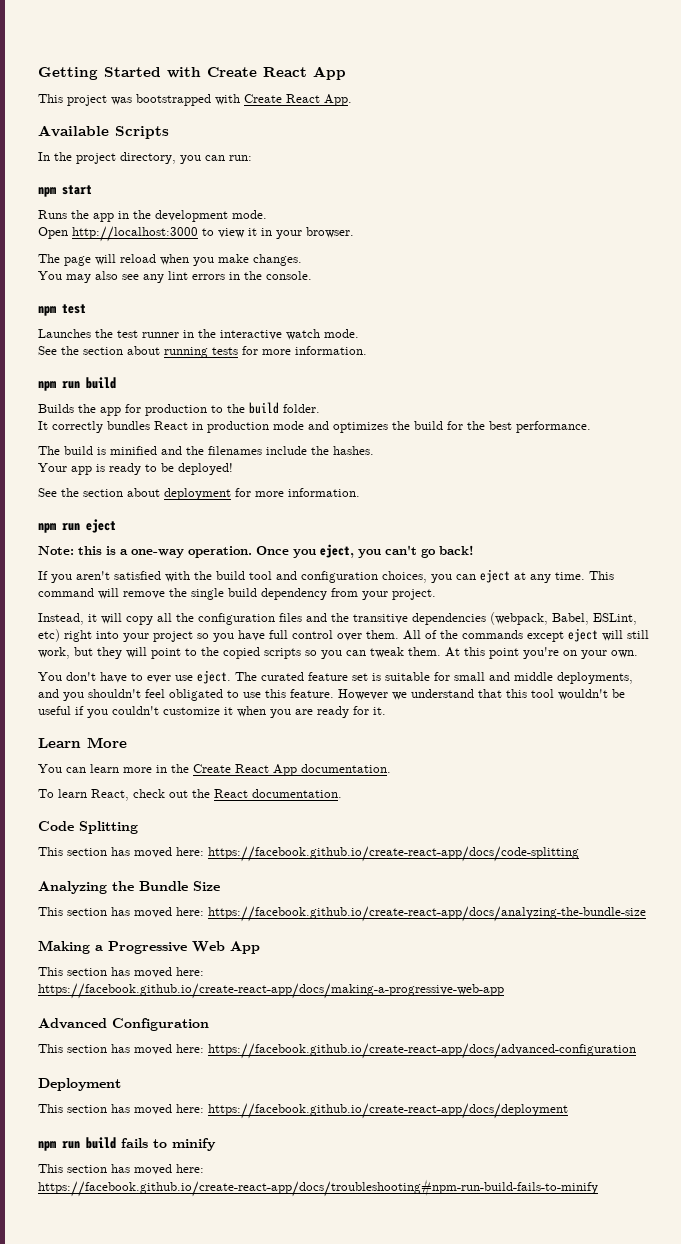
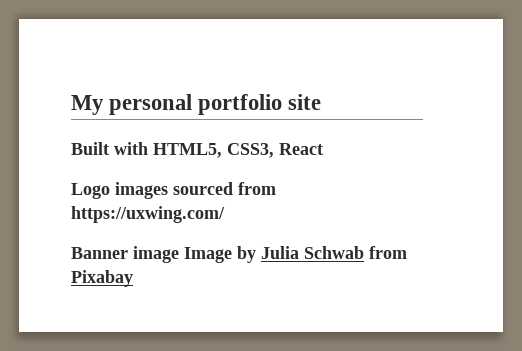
- Getting Started with Create React App
- This project was bootstrapped with Create React App.
- Available Scripts
- In the project directory, you can run:
- npm start
- Runs the app in the development mode.
- Open http://localhost:3000 to view it in your browser.
- The page will reload when you make changes.
- You may also see any lint errors in the console.
- npm test
- Launches the test runner in the interactive watch mode.
- See the section about running tests for more information.
- npm run build
- Builds the app for production to the build folder.
- It correctly bundles React in production mode and optimizes the build for the best performance.
- The build is minified and the filenames include the hashes.
- Your app is ready to be deployed!
- See the section about deployment for more information.
- npm run eject
- Note: this is a one-way operation. Once you eject, you can't go back!
- If you aren't satisfied with the build tool and configuration choices, you can eject at any time. This command will remove the single build dependency from your project.
- Instead, it will copy all the configuration files and the transitive dependencies (webpack, Babel, ESLint, etc) right into your project so you have full control over them. All of the commands except eject will still work, but they will point to the copied scripts so you can tweak them. At this point you're on your own.
- You don't have to ever use eject. The curated feature set is suitable for small and middle deployments, and you shouldn't feel obligated to use this feature. However we understand that this tool wouldn't be useful if you couldn't customize it when you are ready for it.
- Learn More
- You can learn more in the Create React App documentation.
- To learn React, check out the React documentation.
- Code Splitting
- This section has moved here: https://facebook.github.io/create-react-app/docs/code-splitting
- Analyzing the Bundle Size
- This section has moved here: https://facebook.github.io/create-react-app/docs/analyzing-the-bundle-size
- Making a Progressive Web App
- This section has moved here: https://facebook.github.io/create-react-app/docs/making-a-progressive-web-app
- Advanced Configuration
- This section has moved here: https://facebook.github.io/create-react-app/docs/advanced-configuration
- Deployment
- This section has moved here: https://facebook.github.io/create-react-app/docs/deployment
- npm run build fails to minify
- This section has moved here: https://facebook.github.io/create-react-app/docs/troubleshooting#npm-run-build-fails-to-minify
+ My personal portfolio site
+ Built with HTML5, CSS3, React
+ Logo images sourced from https://uxwing.com/
+ Banner image Image by Julia Schwab from Pixabay

